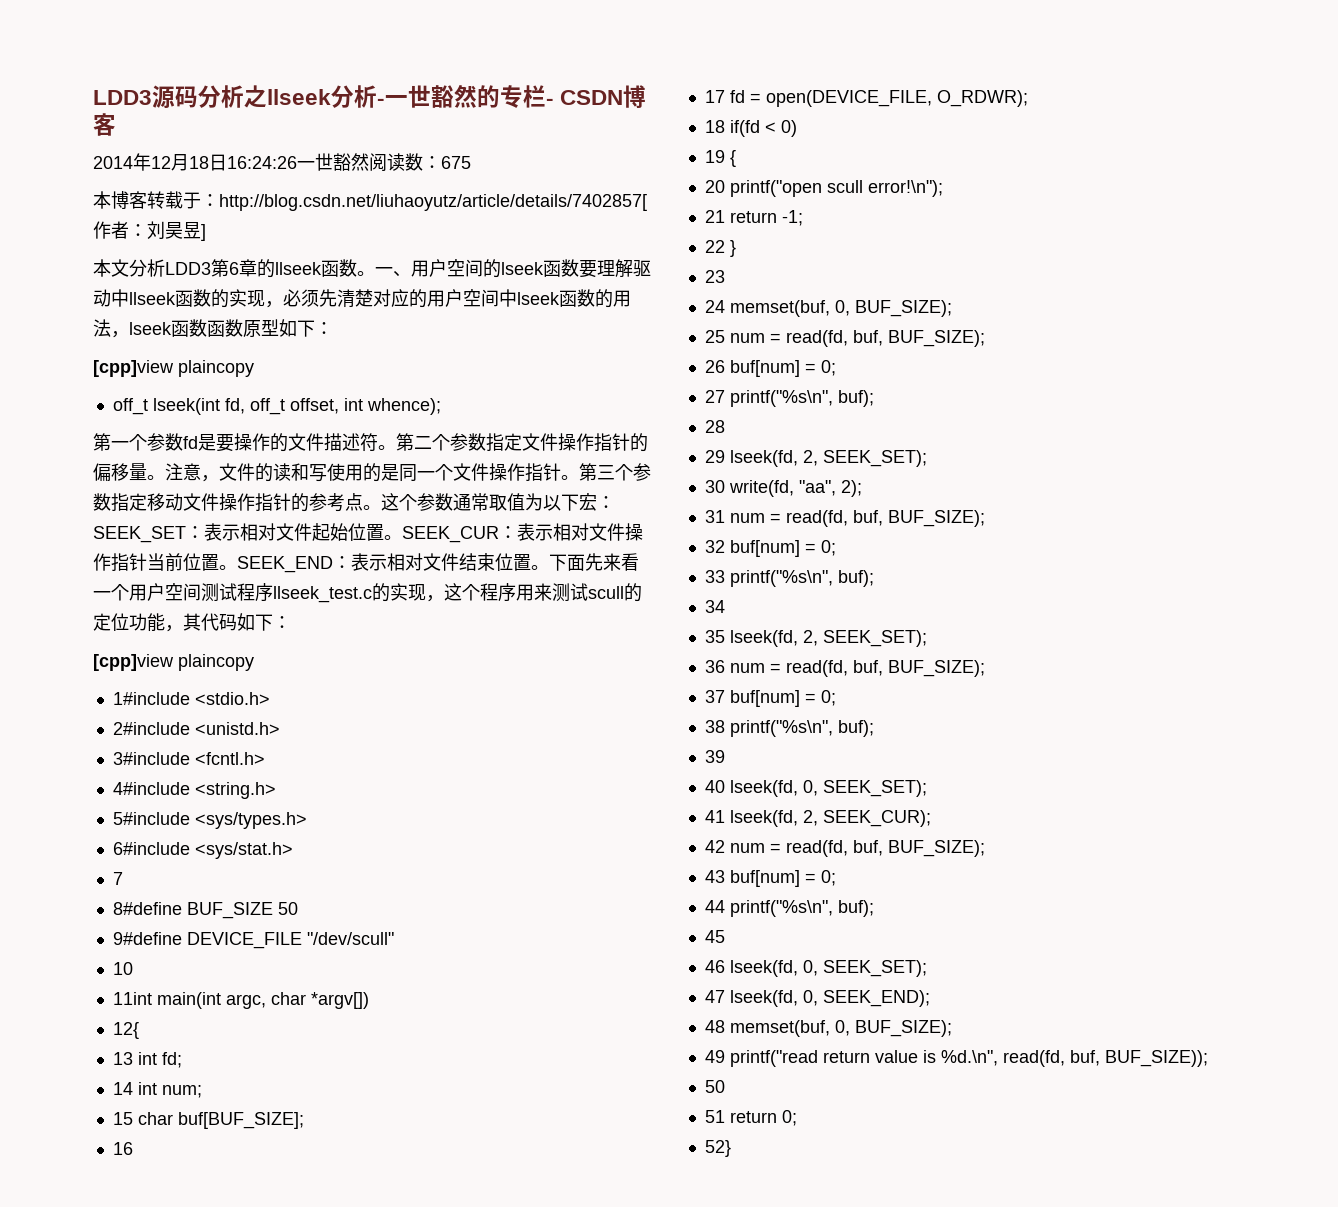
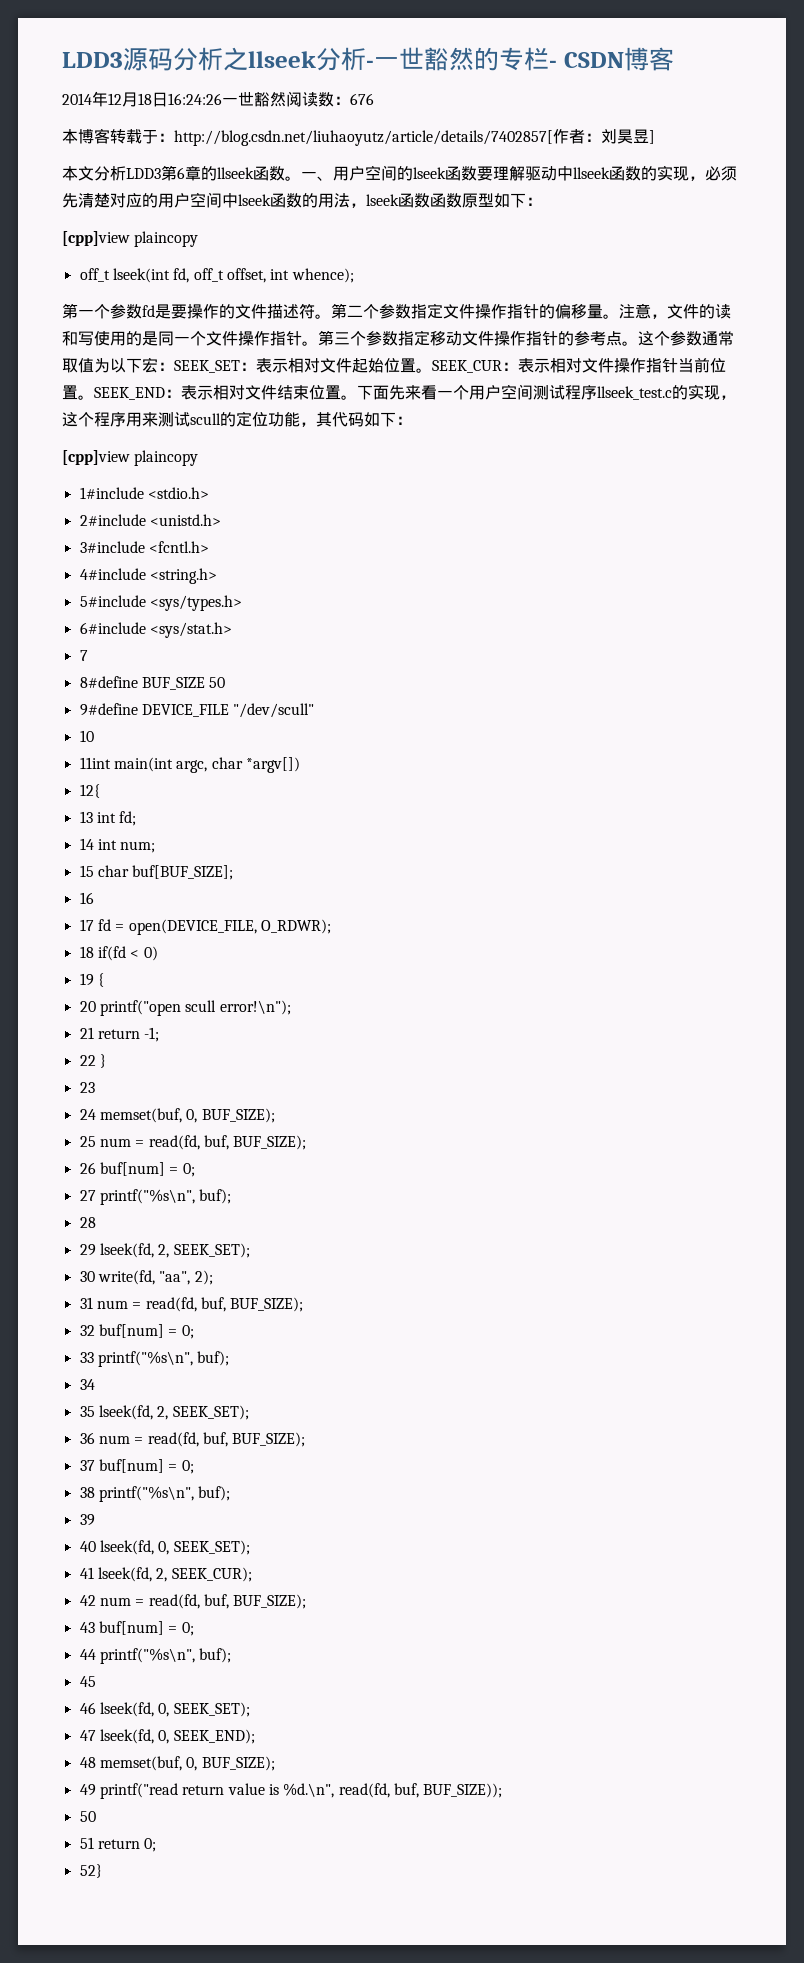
- 2014年12月18日16:24:26一世豁然阅读数：675
+ 2014年12月18日16:24:26一世豁然阅读数：676

